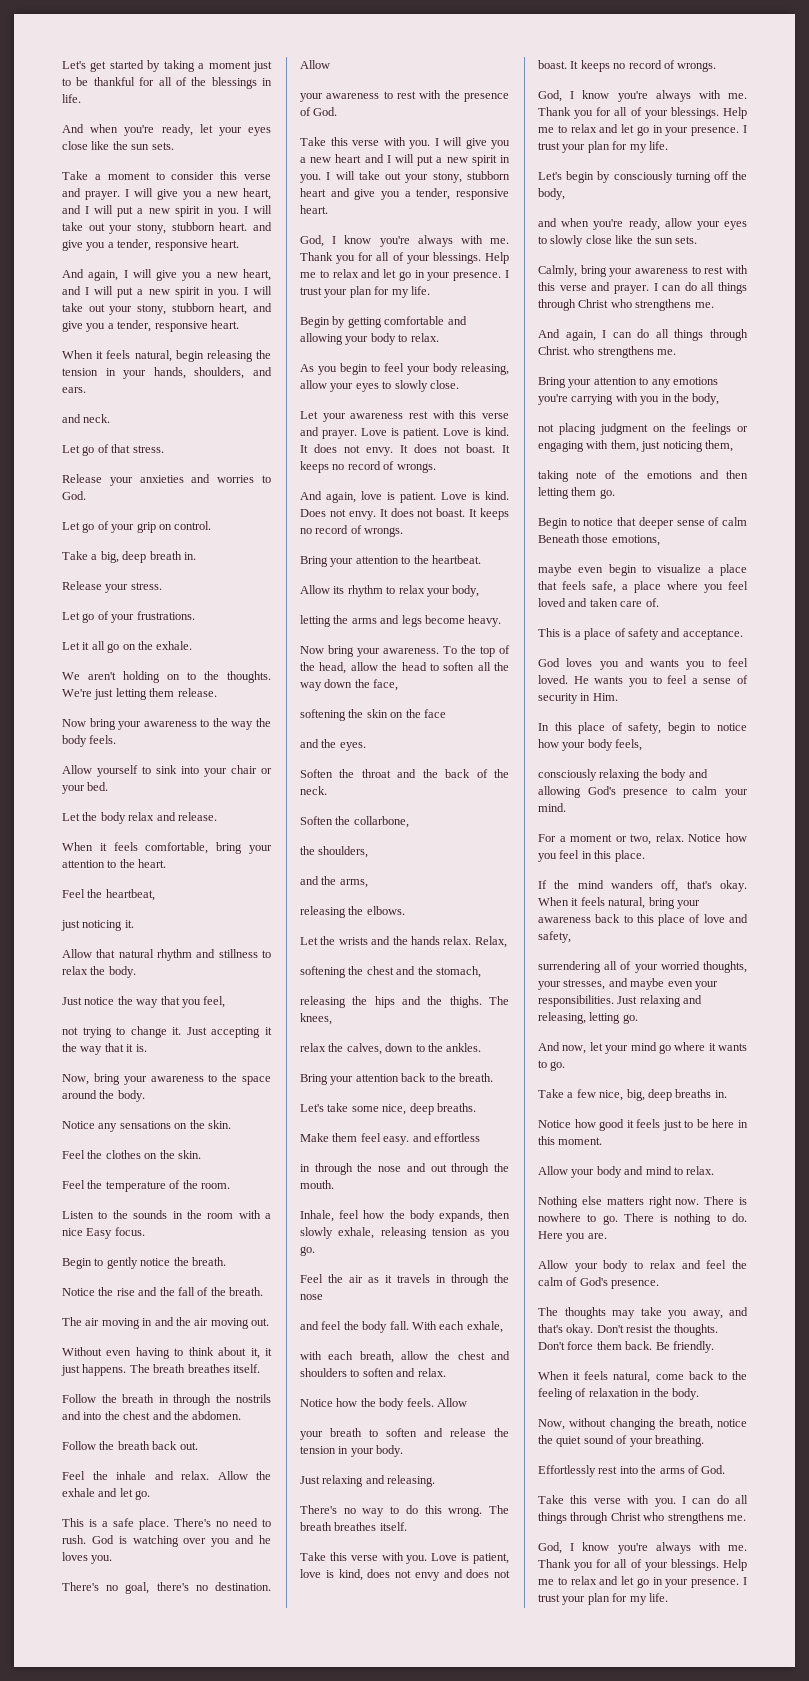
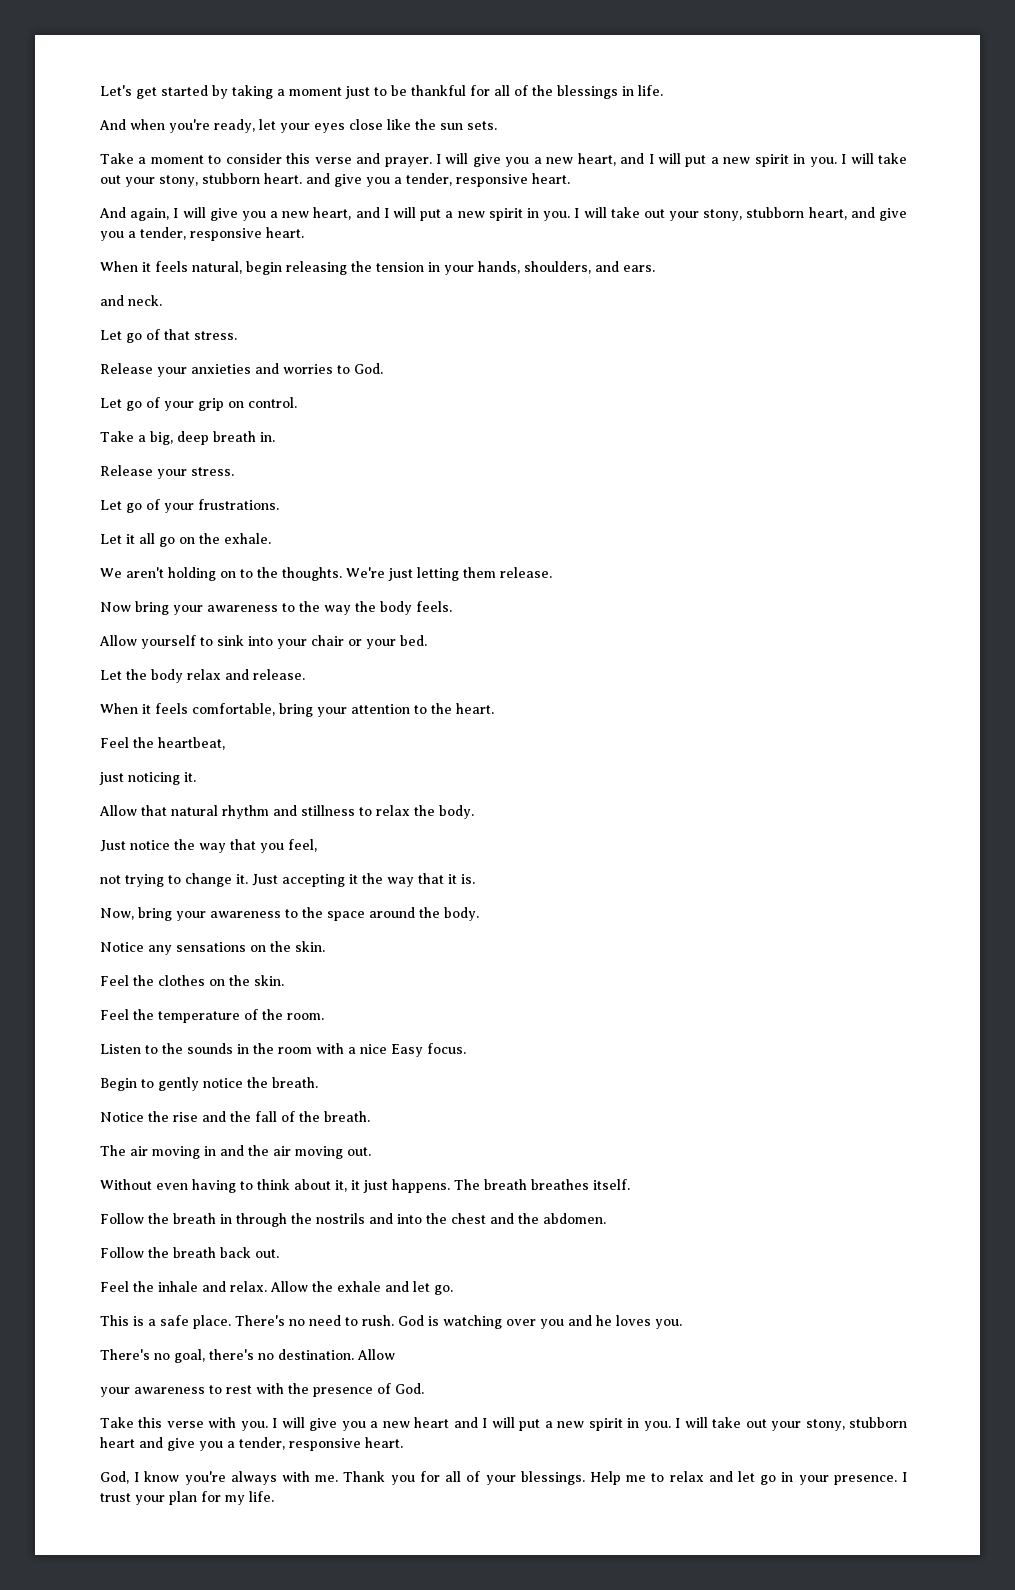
- Begin by getting comfortable and allowing your body to relax.
- As you begin to feel your body releasing, allow your eyes to slowly close.
- Let your awareness rest with this verse and prayer. Love is patient. Love is kind. It does not envy. It does not boast. It keeps no record of wrongs.
- And again, love is patient. Love is kind. Does not envy. It does not boast. It keeps no record of wrongs.
- Bring your attention to the heartbeat.
- Allow its rhythm to relax your body,
- letting the arms and legs become heavy.
- Now bring your awareness. To the top of the head, allow the head to soften all the way down the face,
- softening the skin on the face
- and the eyes.
- Soften the throat and the back of the neck.
- Soften the collarbone,
- the shoulders,
- and the arms,
- releasing the elbows.
- Let the wrists and the hands relax. Relax,
- softening the chest and the stomach,
- releasing the hips and the thighs. The knees,
- relax the calves, down to the ankles.
- Bring your attention back to the breath.
- Let's take some nice, deep breaths.
- Make them feel easy. and effortless
- in through the nose and out through the mouth.
- Inhale, feel how the body expands, then slowly exhale, releasing tension as you go.
- Feel the air as it travels in through the nose
- and feel the body fall. With each exhale,
- with each breath, allow the chest and shoulders to soften and relax.
- Notice how the body feels. Allow
- your breath to soften and release the tension in your body.
- Just relaxing and releasing.
- There's no way to do this wrong. The breath breathes itself.
- Take this verse with you. Love is patient, love is kind, does not envy and does not boast. It keeps no record of wrongs.
- God, I know you're always with me. Thank you for all of your blessings. Help me to relax and let go in your presence. I trust your plan for my life.
- Let's begin by consciously turning off the body,
- and when you're ready, allow your eyes to slowly close like the sun sets.
- Calmly, bring your awareness to rest with this verse and prayer. I can do all things through Christ who strengthens me.
- And again, I can do all things through Christ. who strengthens me.
- Bring your attention to any emotions you're carrying with you in the body,
- not placing judgment on the feelings or engaging with them, just noticing them,
- taking note of the emotions and then letting them go.
- Begin to notice that deeper sense of calm Beneath those emotions,
- maybe even begin to visualize a place that feels safe, a place where you feel loved and taken care of.
- This is a place of safety and acceptance.
- God loves you and wants you to feel loved. He wants you to feel a sense of security in Him.
- In this place of safety, begin to notice how your body feels,
- consciously relaxing the body and allowing God's presence to calm your mind.
- For a moment or two, relax. Notice how you feel in this place.
- If the mind wanders off, that's okay. When it feels natural, bring your awareness back to this place of love and safety,
- surrendering all of your worried thoughts, your stresses, and maybe even your responsibilities. Just relaxing and releasing, letting go.
- And now, let your mind go where it wants to go.
- Take a few nice, big, deep breaths in.
- Notice how good it feels just to be here in this moment.
- Allow your body and mind to relax.
- Nothing else matters right now. There is nowhere to go. There is nothing to do. Here you are.
- Allow your body to relax and feel the calm of God's presence.
- The thoughts may take you away, and that's okay. Don't resist the thoughts. Don't force them back. Be friendly.
- When it feels natural, come back to the feeling of relaxation in the body.
- Now, without changing the breath, notice the quiet sound of your breathing.
- Effortlessly rest into the arms of God.
- Take this verse with you. I can do all things through Christ who strengthens me.
- God, I know you're always with me. Thank you for all of your blessings. Help me to relax and let go in your presence. I trust your plan for my life.

